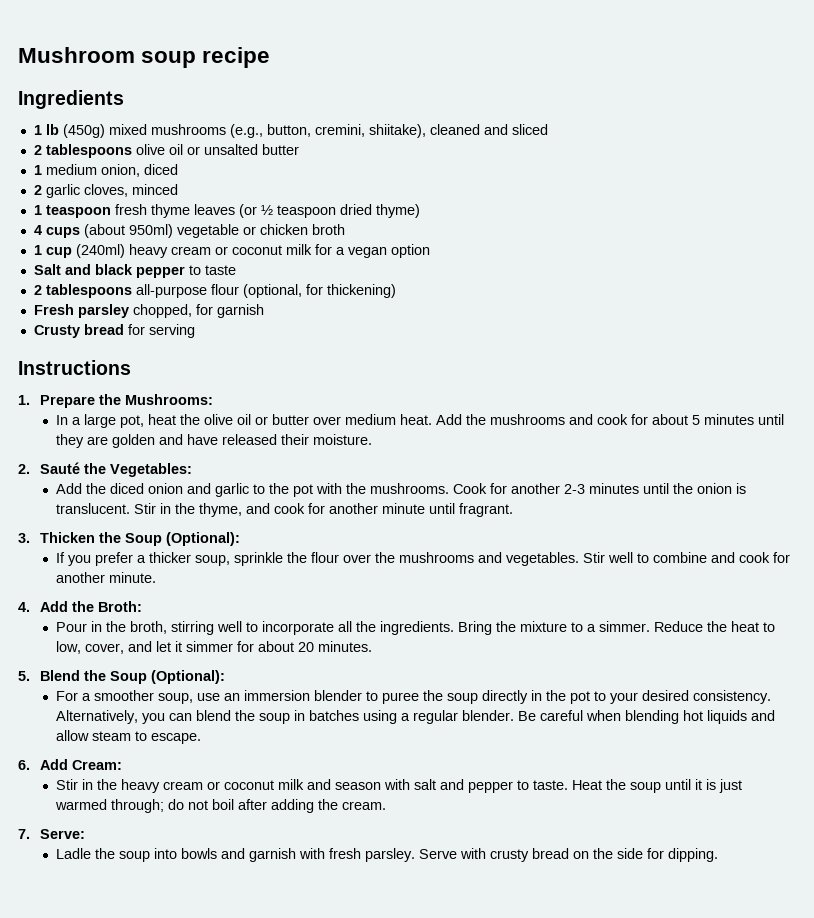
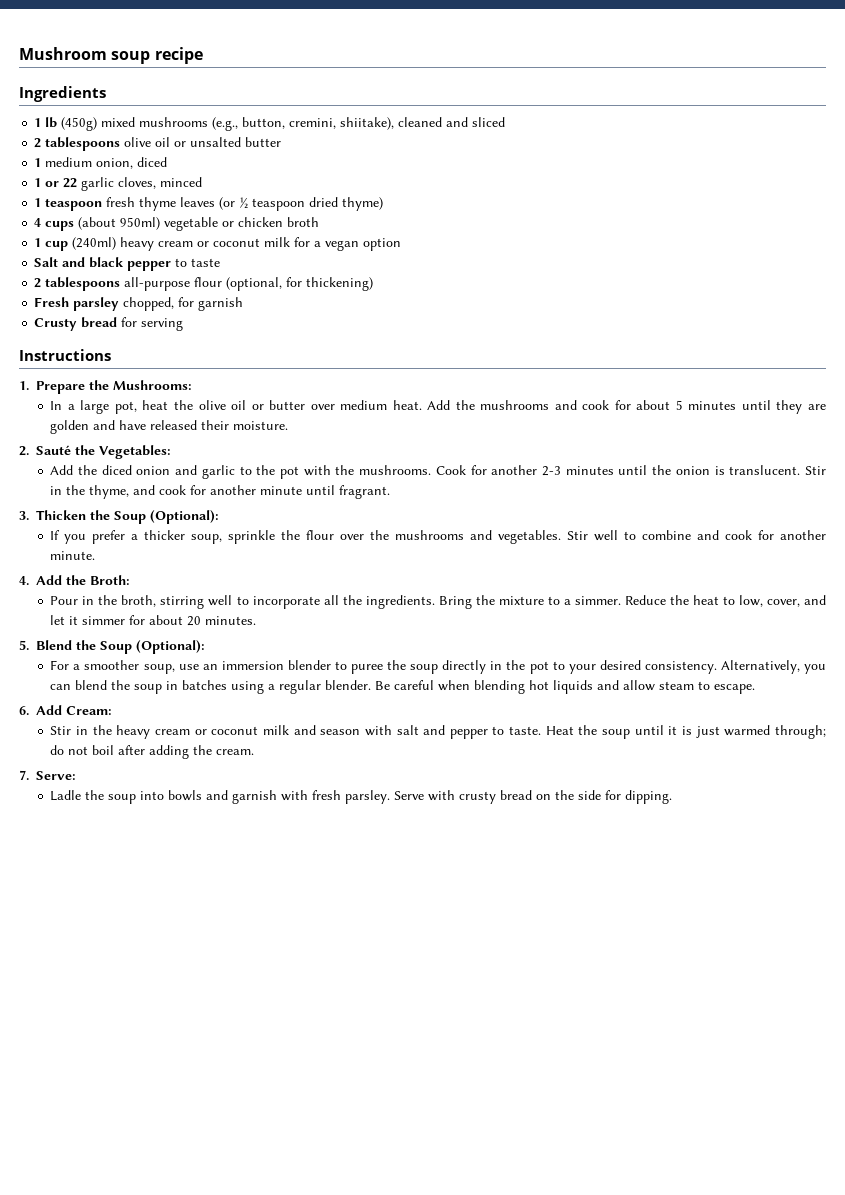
- 2 garlic cloves, minced
+ 1 or 22 garlic cloves, minced

